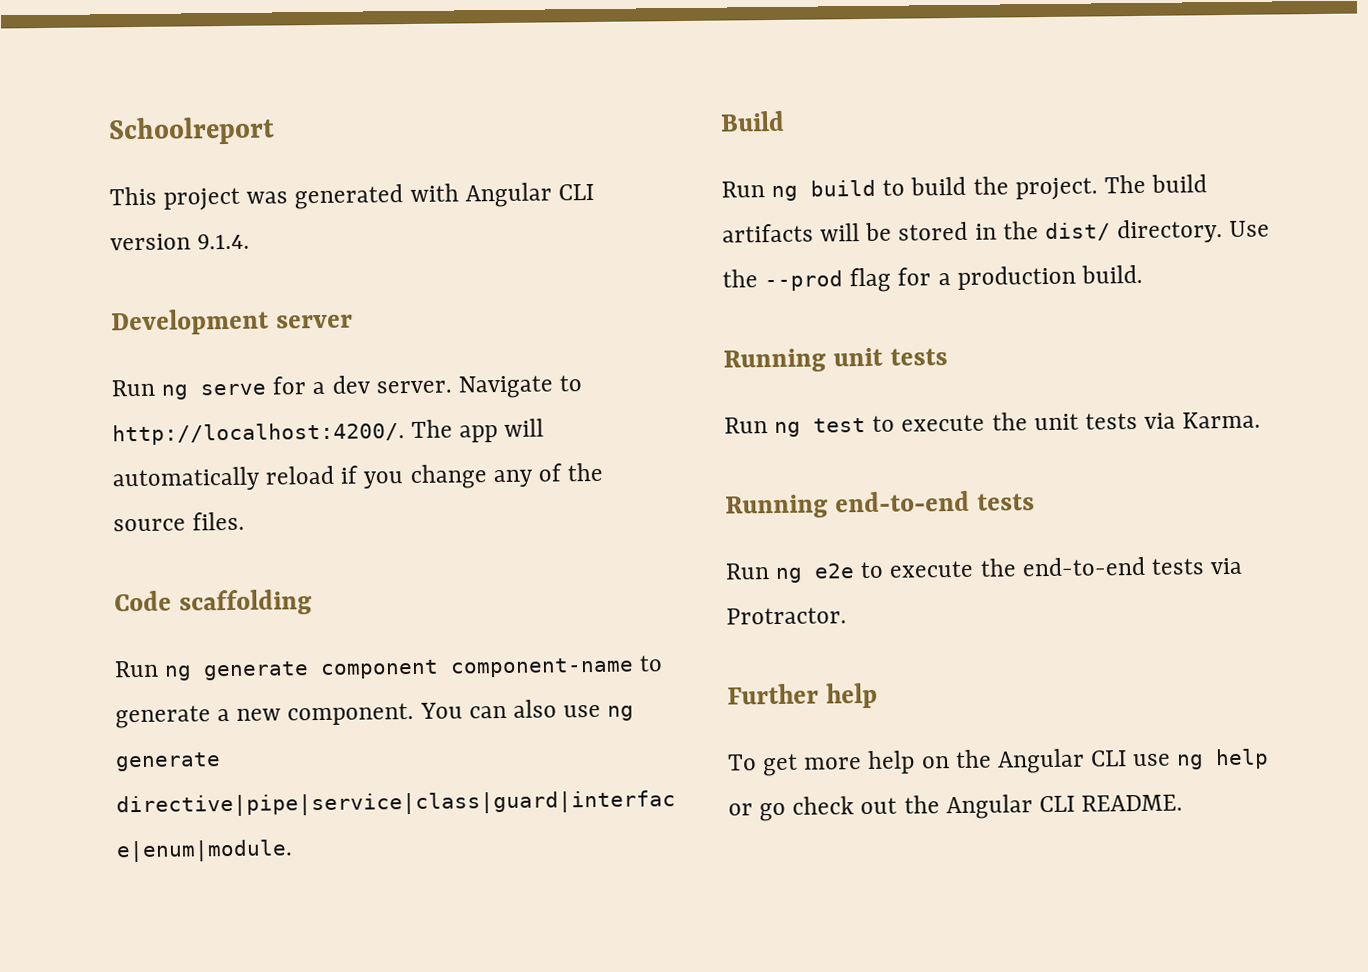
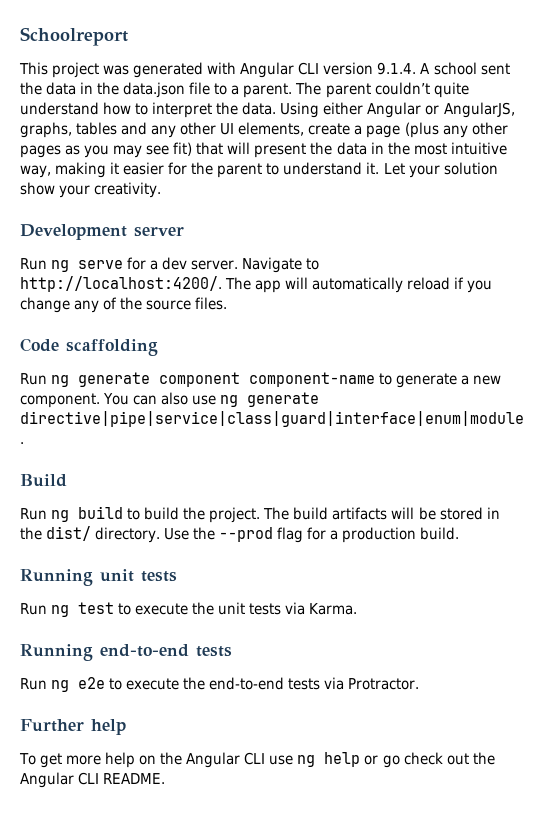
- This project was generated with Angular CLI version 9.1.4.
+ This project was generated with Angular CLI version 9.1.4. A school sent the data in the data.json file to a parent. The parent couldn’t quite understand how to interpret the data. Using either Angular or AngularJS, graphs, tables and any other UI elements, create a page (plus any other pages as you may see fit) that will present the data in the most intuitive way, making it easier for the parent to understand it. Let your solution show your creativity.

